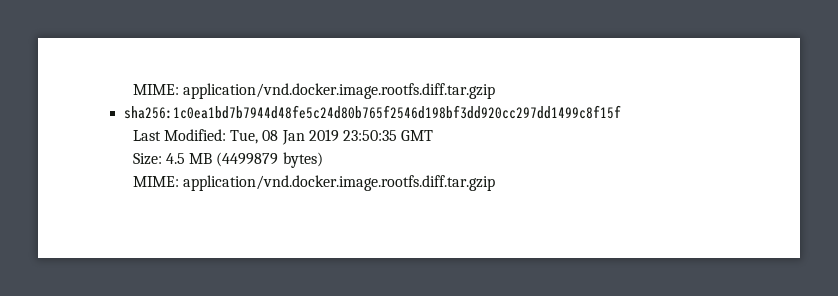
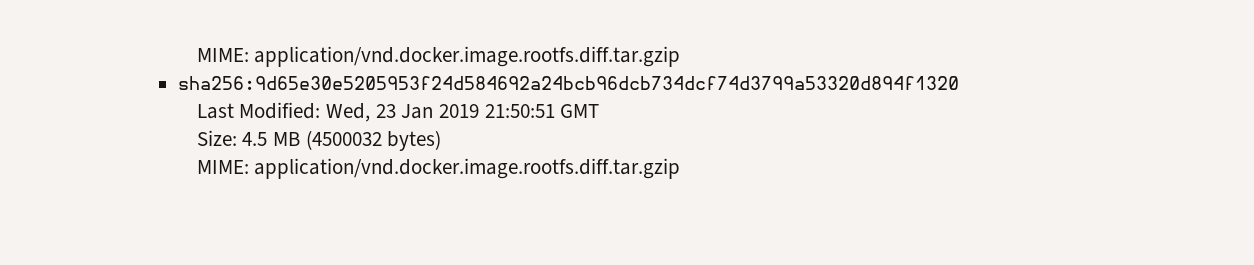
- sha256:1c0ea1bd7b7944d48fe5c24d80b765f2546d198bf3dd920cc297dd1499c8f15f
+ sha256:9d65e30e5205953f24d584692a24bcb96dcb734dcf74d3799a53320d894f1320
- Last Modified: Tue, 08 Jan 2019 23:50:35 GMT
+ Last Modified: Wed, 23 Jan 2019 21:50:51 GMT
- Size: 4.5 MB (4499879 bytes)
+ Size: 4.5 MB (4500032 bytes)

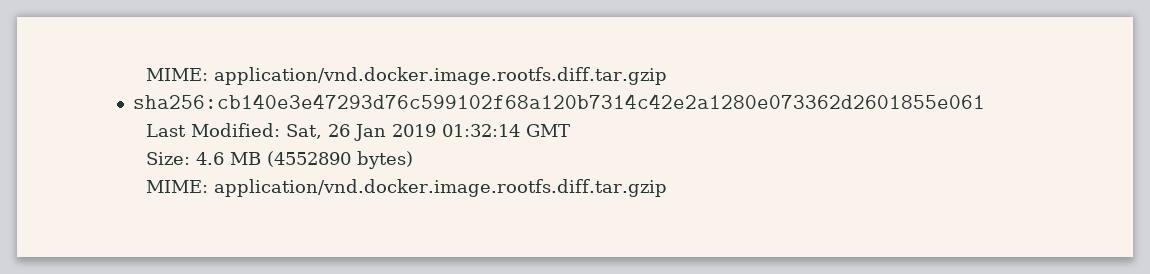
- sha256:9d65e30e5205953f24d584692a24bcb96dcb734dcf74d3799a53320d894f1320
+ sha256:cb140e3e47293d76c599102f68a120b7314c42e2a1280e073362d2601855e061
- Last Modified: Wed, 23 Jan 2019 21:50:51 GMT
+ Last Modified: Sat, 26 Jan 2019 01:32:14 GMT
- Size: 4.5 MB (4500032 bytes)
+ Size: 4.6 MB (4552890 bytes)

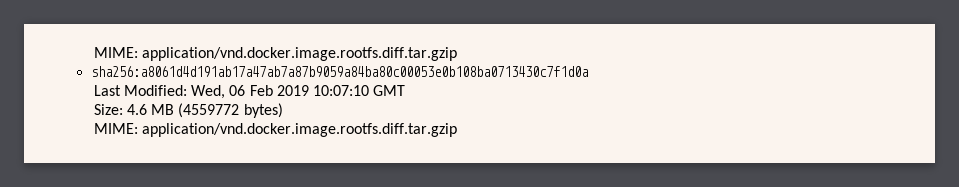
- sha256:cb140e3e47293d76c599102f68a120b7314c42e2a1280e073362d2601855e061
+ sha256:a8061d4d191ab17a47ab7a87b9059a84ba80c00053e0b108ba0713430c7f1d0a
- Last Modified: Sat, 26 Jan 2019 01:32:14 GMT
+ Last Modified: Wed, 06 Feb 2019 10:07:10 GMT
- Size: 4.6 MB (4552890 bytes)
+ Size: 4.6 MB (4559772 bytes)

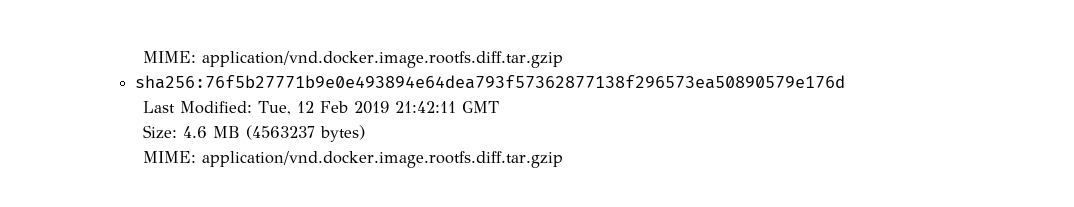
- sha256:a8061d4d191ab17a47ab7a87b9059a84ba80c00053e0b108ba0713430c7f1d0a
+ sha256:76f5b27771b9e0e493894e64dea793f57362877138f296573ea50890579e176d
- Last Modified: Wed, 06 Feb 2019 10:07:10 GMT
+ Last Modified: Tue, 12 Feb 2019 21:42:11 GMT
- Size: 4.6 MB (4559772 bytes)
+ Size: 4.6 MB (4563237 bytes)

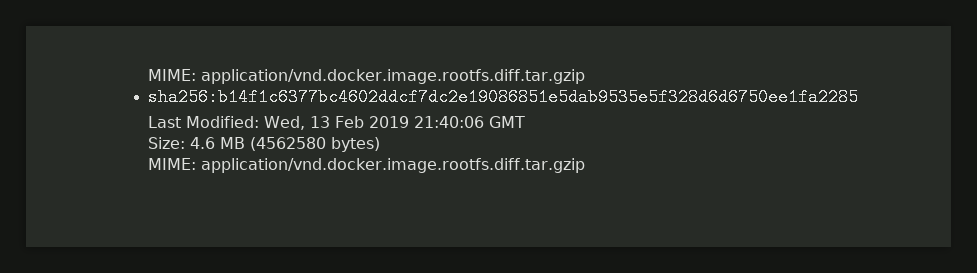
- sha256:76f5b27771b9e0e493894e64dea793f57362877138f296573ea50890579e176d
+ sha256:b14f1c6377bc4602ddcf7dc2e19086851e5dab9535e5f328d6d6750ee1fa2285
- Last Modified: Tue, 12 Feb 2019 21:42:11 GMT
+ Last Modified: Wed, 13 Feb 2019 21:40:06 GMT
- Size: 4.6 MB (4563237 bytes)
+ Size: 4.6 MB (4562580 bytes)

